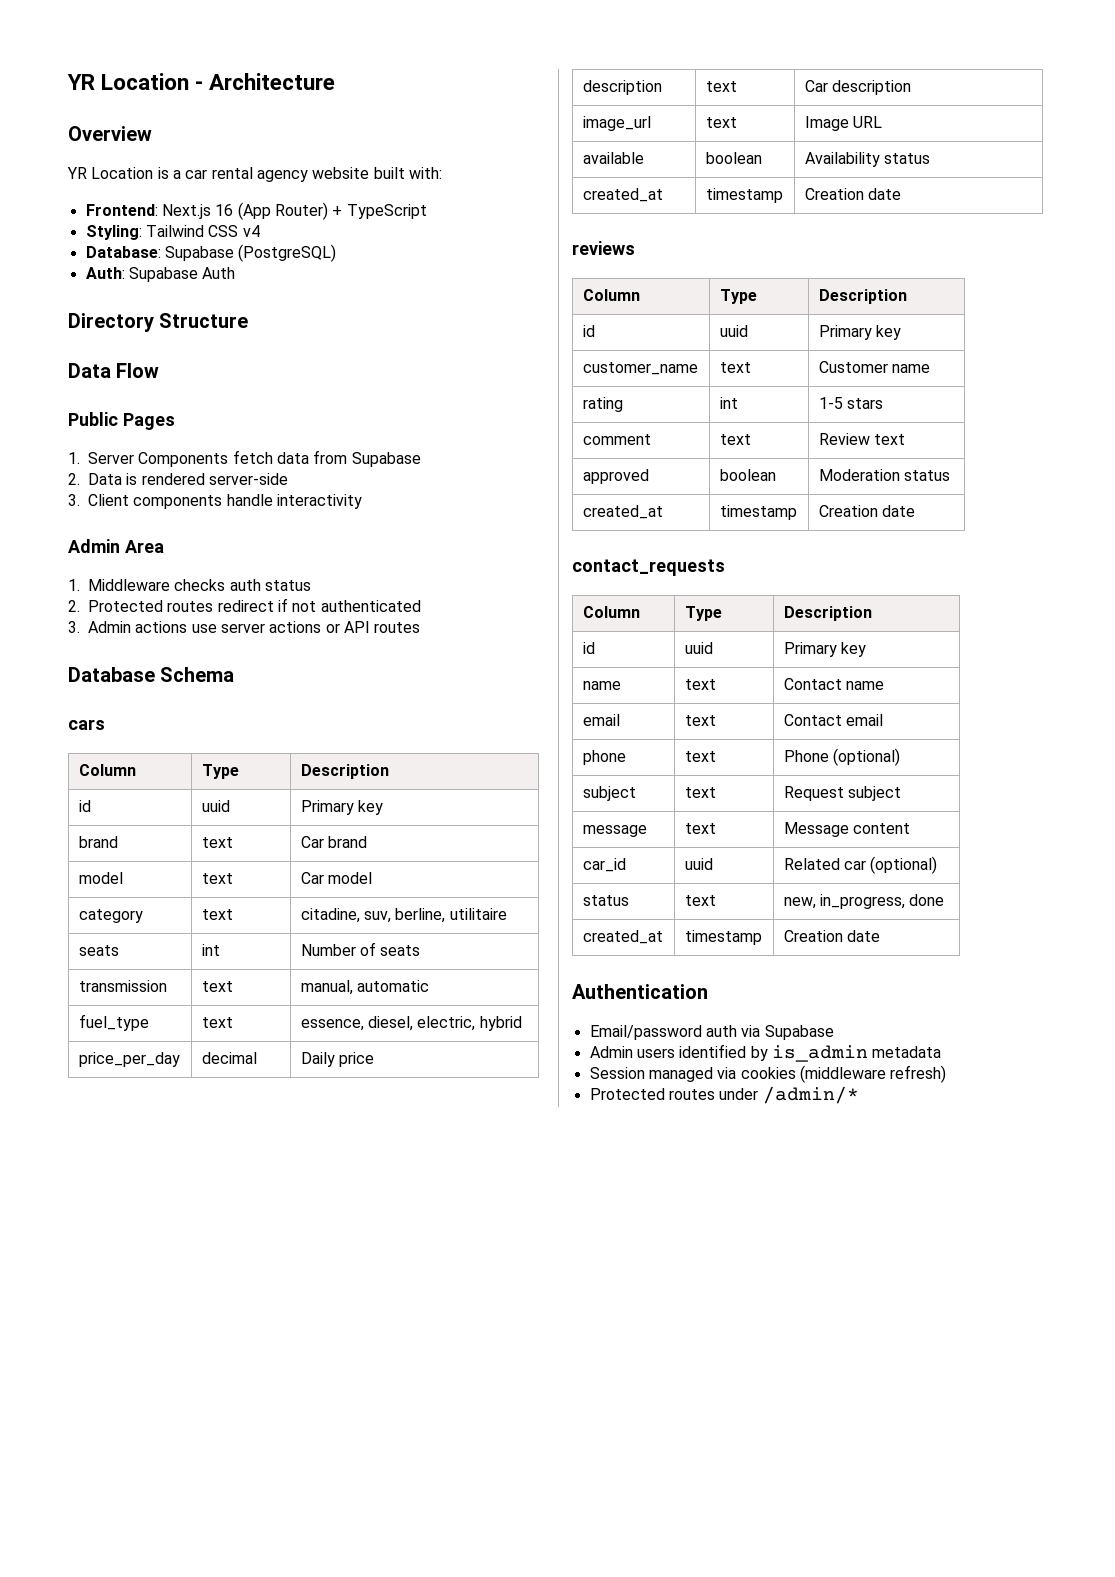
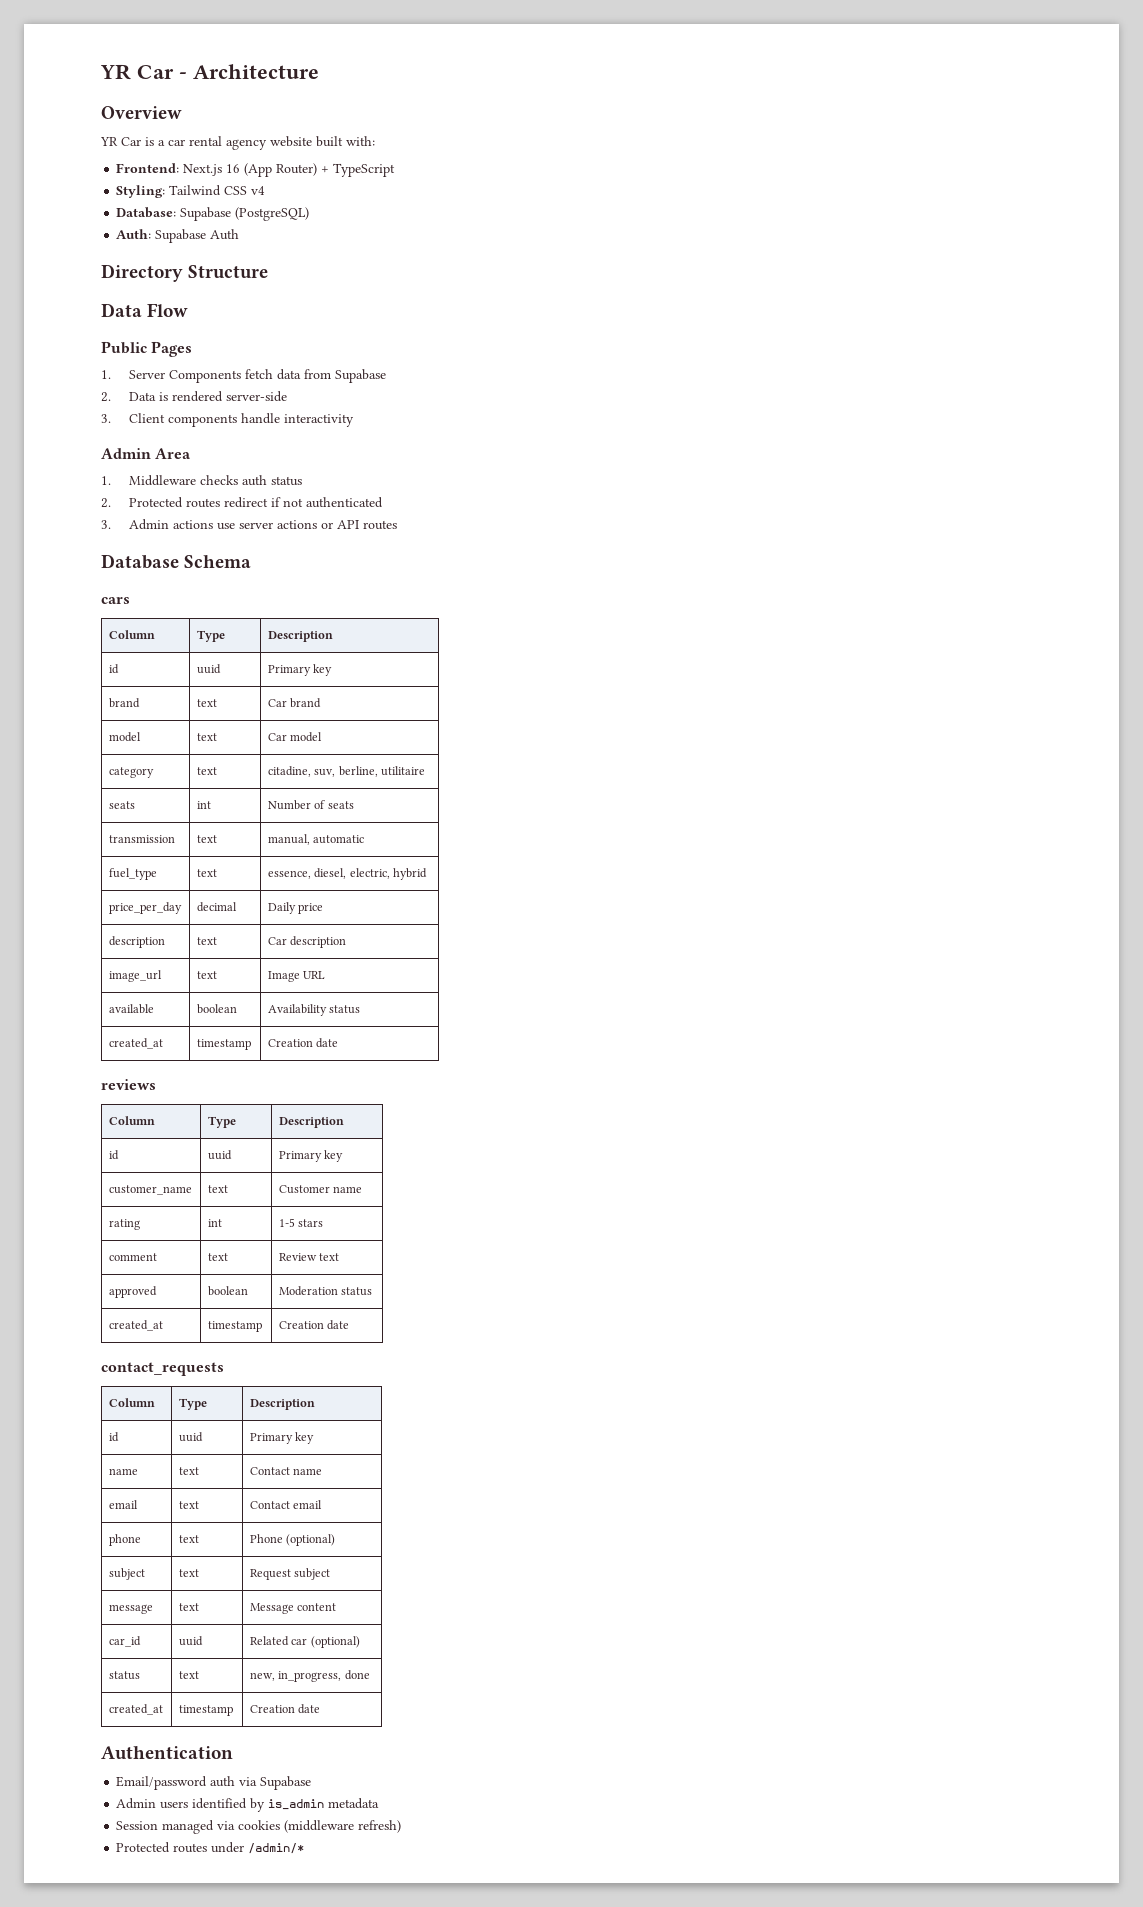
- YR Location - Architecture
+ YR Car - Architecture
- YR Location is a car rental agency website built with:
+ YR Car is a car rental agency website built with:

